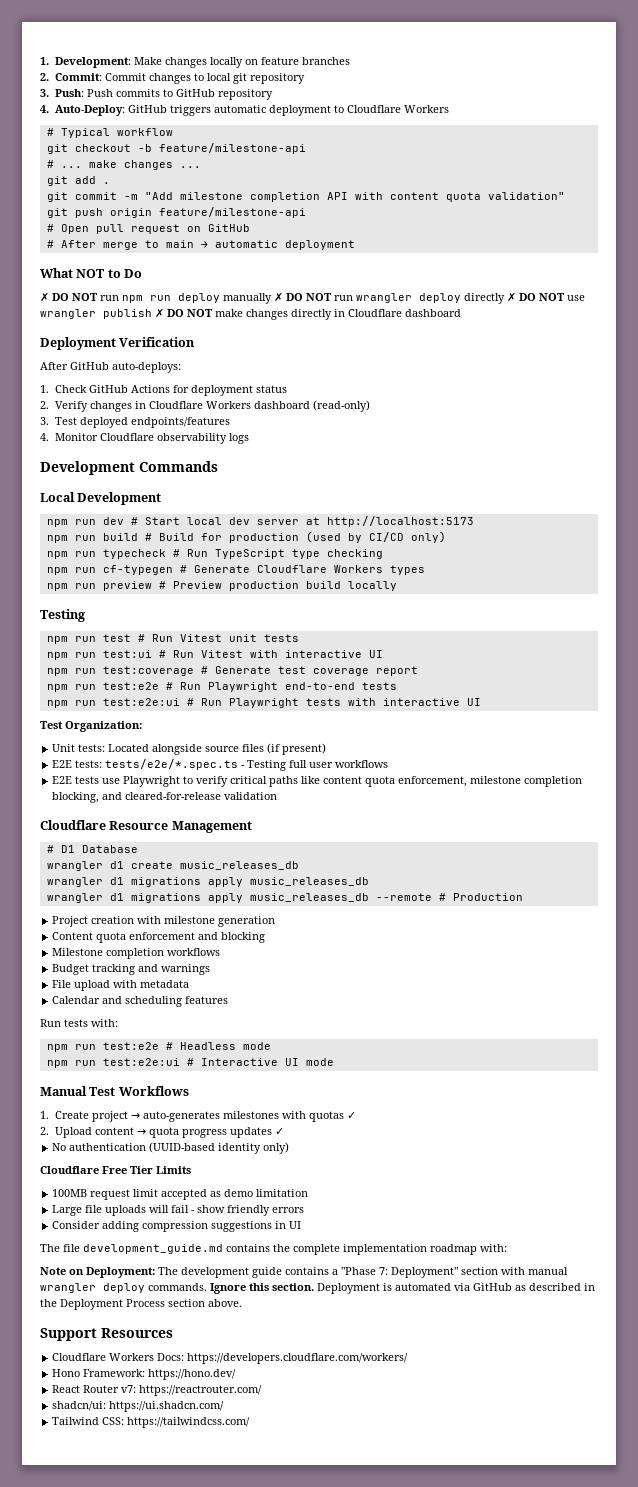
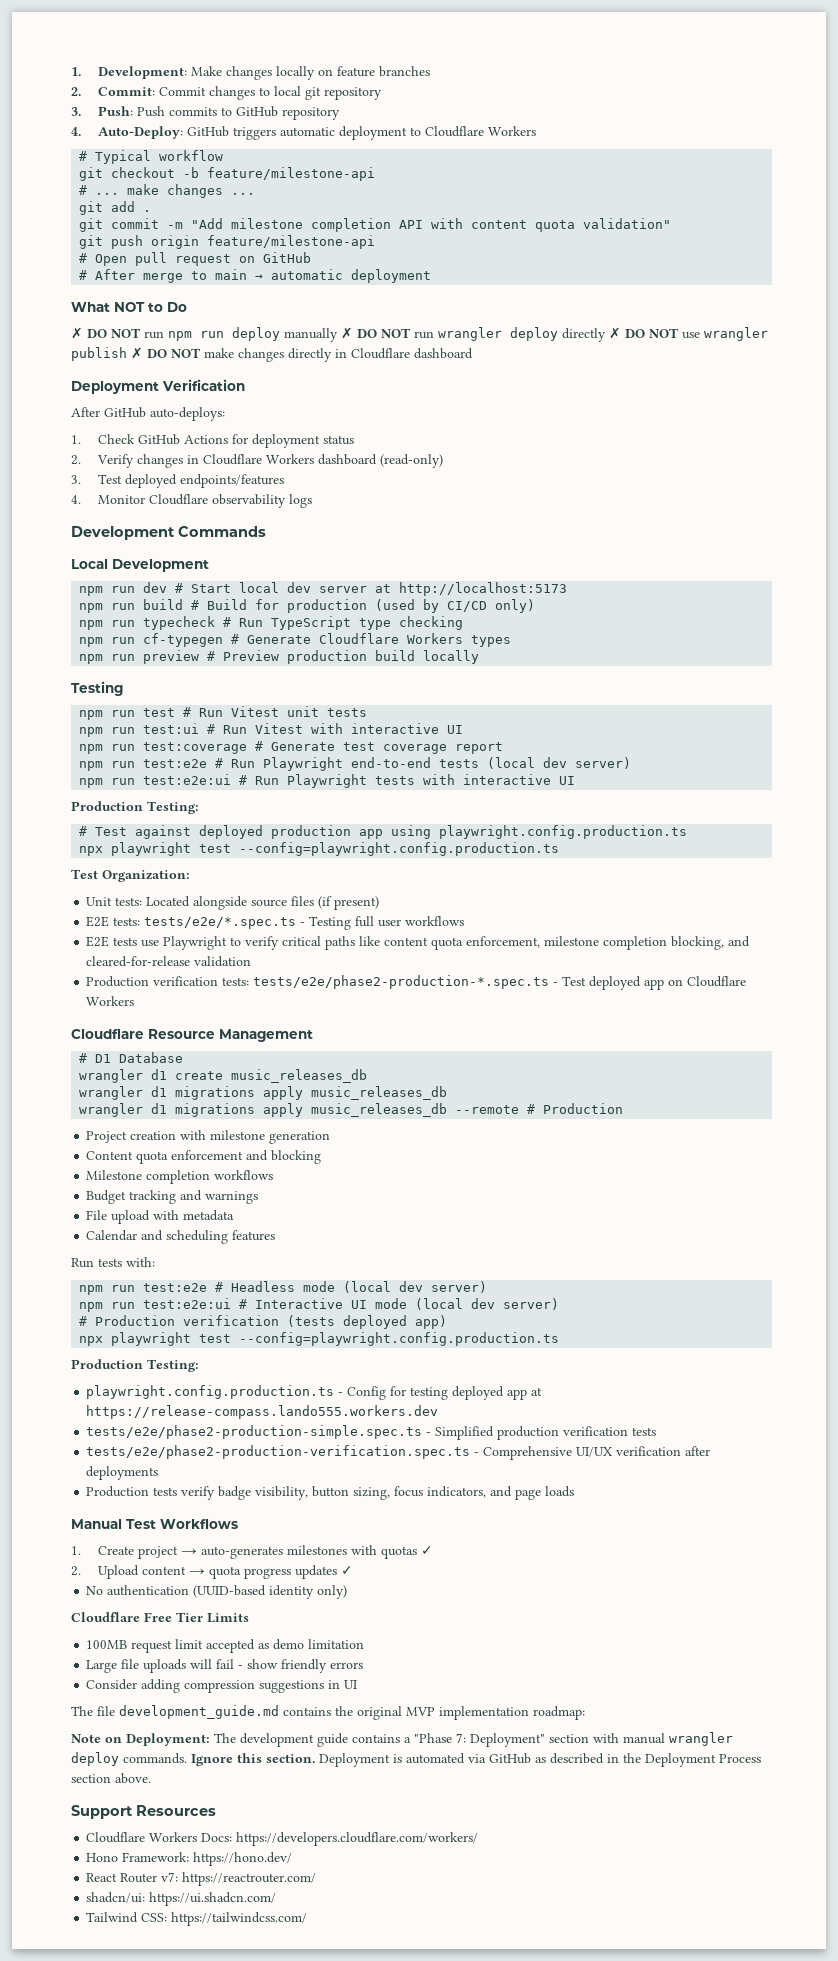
- npm run test:e2e # Run Playwright end-to-end tests
+ npm run test:e2e # Run Playwright end-to-end tests (local dev server)
  npm run test:e2e:ui # Run Playwright tests with interactive UI
+ Production Testing:
+ # Test against deployed production app using playwright.config.production.ts
+ npx playwright test --config=playwright.config.production.ts
+ Production verification tests: tests/e2e/phase2-production-*.spec.ts - Test deployed app on Cloudflare Workers
- npm run test:e2e # Headless mode
+ npm run test:e2e # Headless mode (local dev server)
- npm run test:e2e:ui # Interactive UI mode
+ npm run test:e2e:ui # Interactive UI mode (local dev server)
+ # Production verification (tests deployed app)
+ npx playwright test --config=playwright.config.production.ts
+ Production Testing:
+ playwright.config.production.ts - Config for testing deployed app at https://release-compass.lando555.workers.dev
+ tests/e2e/phase2-production-simple.spec.ts - Simplified production verification tests
+ tests/e2e/phase2-production-verification.spec.ts - Comprehensive UI/UX verification after deployments
+ Production tests verify badge visibility, button sizing, focus indicators, and page loads
- The file development_guide.md contains the complete implementation roadmap with:
+ The file development_guide.md contains the original MVP implementation roadmap:

